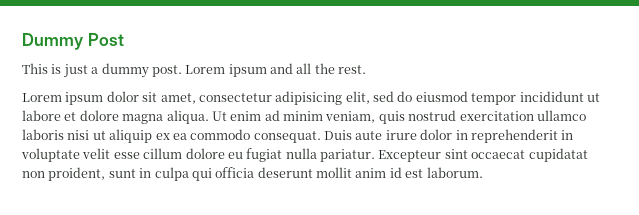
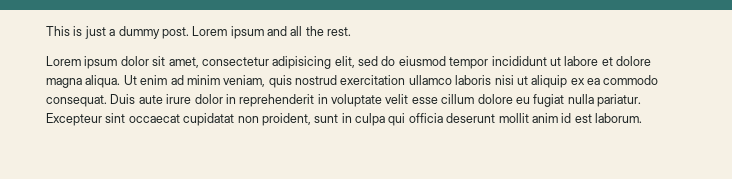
- Dummy Post

